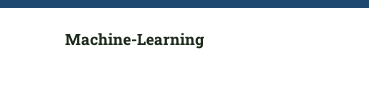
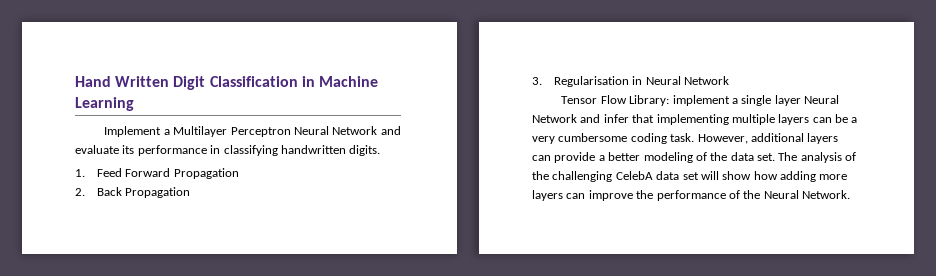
- Machine-Learning
+ Hand Written Digit Classification in Machine Learning
+ Implement a Multilayer Perceptron Neural Network and evaluate its performance in classifying handwritten digits.
+ 1. Feed Forward Propagation
+ 2. Back Propagation
+ 3. Regularisation in Neural Network
+ Tensor Flow Library: implement a single layer Neural Network and infer that implementing multiple layers can be a very cumbersome coding task. However, additional layers can provide a better modeling of the data set. The analysis of the challenging CelebA data set will show how adding more layers can improve the performance of the Neural Network.

